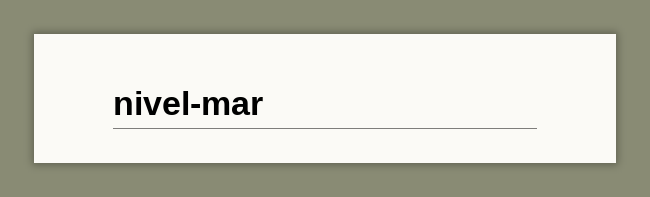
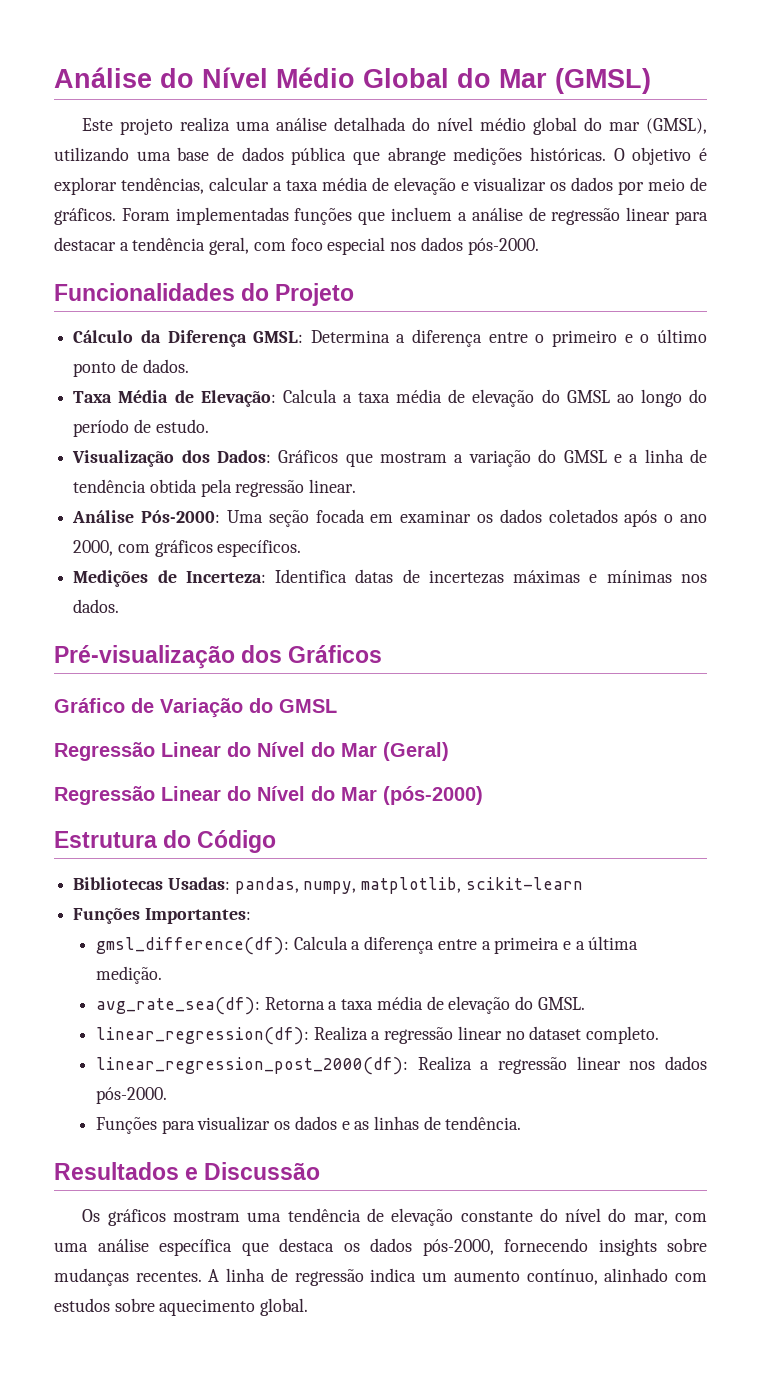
- nivel-mar
+ Análise do Nível Médio Global do Mar (GMSL)
+ Este projeto realiza uma análise detalhada do nível médio global do mar (GMSL), utilizando uma base de dados pública que abrange medições históricas. O objetivo é explorar tendências, calcular a taxa média de elevação e visualizar os dados por meio de gráficos. Foram implementadas funções que incluem a análise de regressão linear para destacar a tendência geral, com foco especial nos dados pós-2000.
+ Funcionalidades do Projeto
+ Cálculo da Diferença GMSL: Determina a diferença entre o primeiro e o último ponto de dados.
+ Taxa Média de Elevação: Calcula a taxa média de elevação do GMSL ao longo do período de estudo.
+ Visualização dos Dados: Gráficos que mostram a variação do GMSL e a linha de tendência obtida pela regressão linear.
+ Análise Pós-2000: Uma seção focada em examinar os dados coletados após o ano 2000, com gráficos específicos.
+ Medições de Incerteza: Identifica datas de incertezas máximas e mínimas nos dados.
+ Pré-visualização dos Gráficos
+ Gráfico de Variação do GMSL
+ Regressão Linear do Nível do Mar (Geral)
+ Regressão Linear do Nível do Mar (pós-2000)
+ Estrutura do Código
+ Bibliotecas Usadas: pandas, numpy, matplotlib, scikit-learn
+ Funções Importantes:
+ gmsl_difference(df): Calcula a diferença entre a primeira e a última medição.
+ avg_rate_sea(df): Retorna a taxa média de elevação do GMSL.
+ linear_regression(df): Realiza a regressão linear no dataset completo.
+ linear_regression_post_2000(df): Realiza a regressão linear nos dados pós-2000.
+ Funções para visualizar os dados e as linhas de tendência.
+ Resultados e Discussão
+ Os gráficos mostram uma tendência de elevação constante do nível do mar, com uma análise específica que destaca os dados pós-2000, fornecendo insights sobre mudanças recentes. A linha de regressão indica um aumento contínuo, alinhado com estudos sobre aquecimento global.

